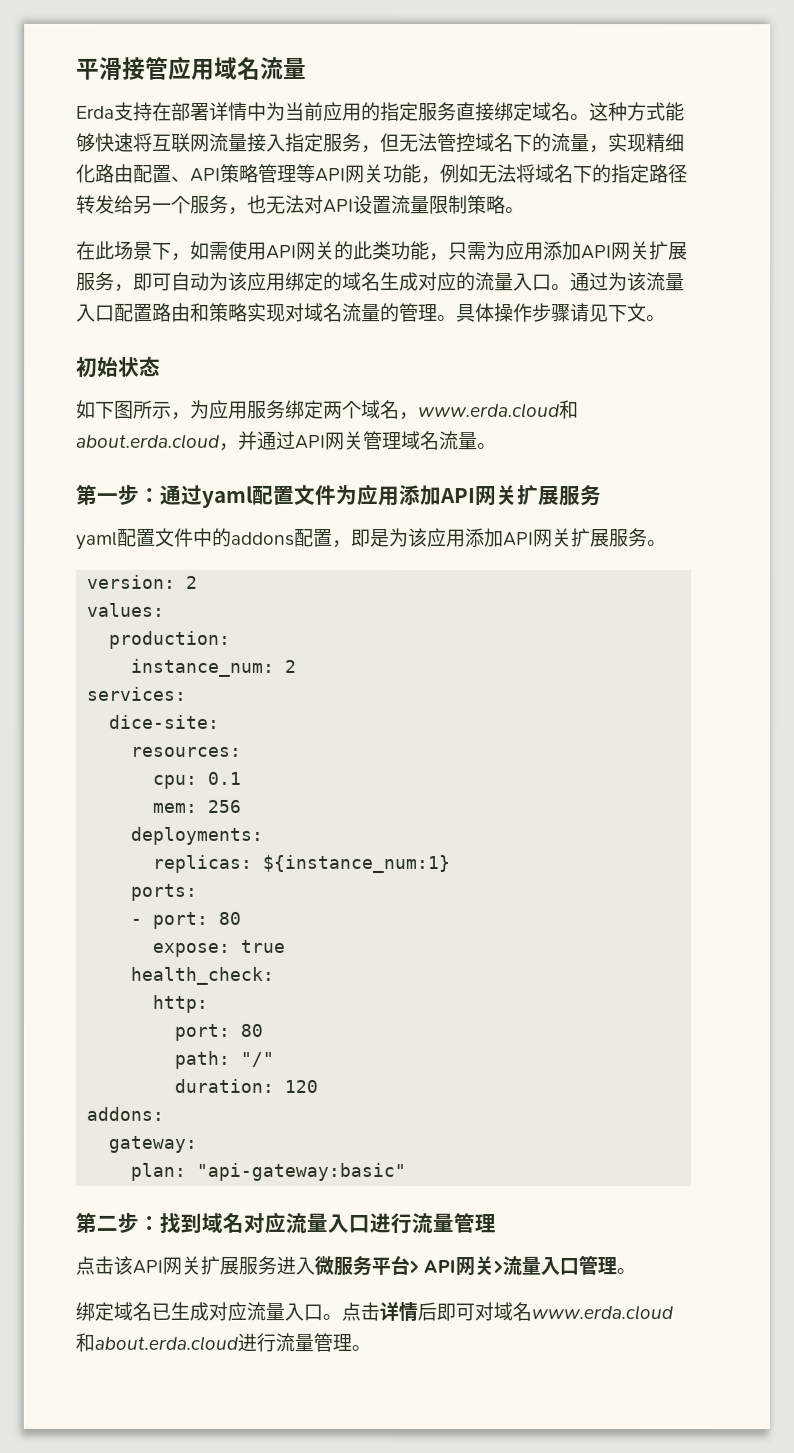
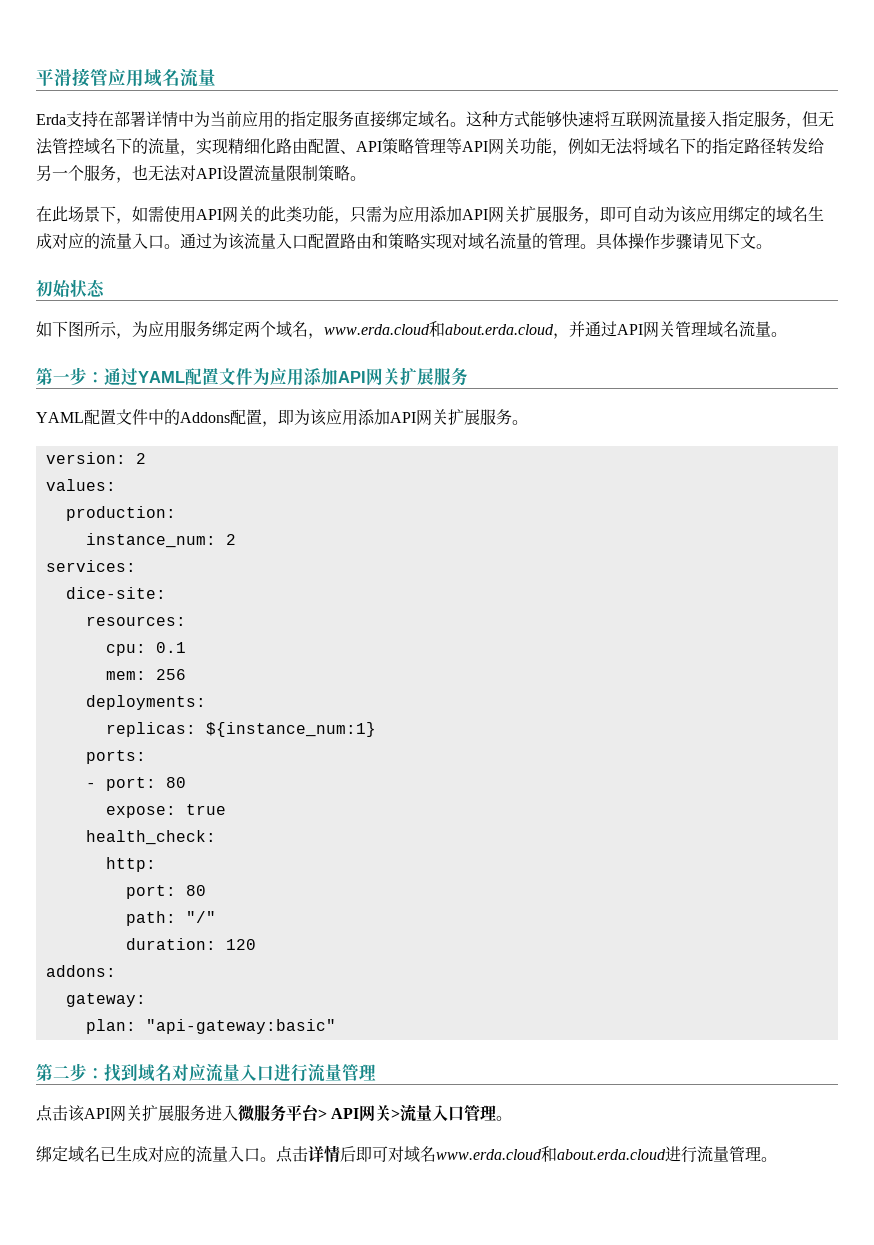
- 第一步：通过yaml配置文件为应用添加API网关扩展服务
+ 第一步：通过YAML配置文件为应用添加API网关扩展服务
- yaml配置文件中的addons配置，即是为该应用添加API网关扩展服务。
+ YAML配置文件中的Addons配置，即为该应用添加API网关扩展服务。
- 绑定域名已生成对应流量入口。
+ 绑定域名已生成对应的流量入口。

